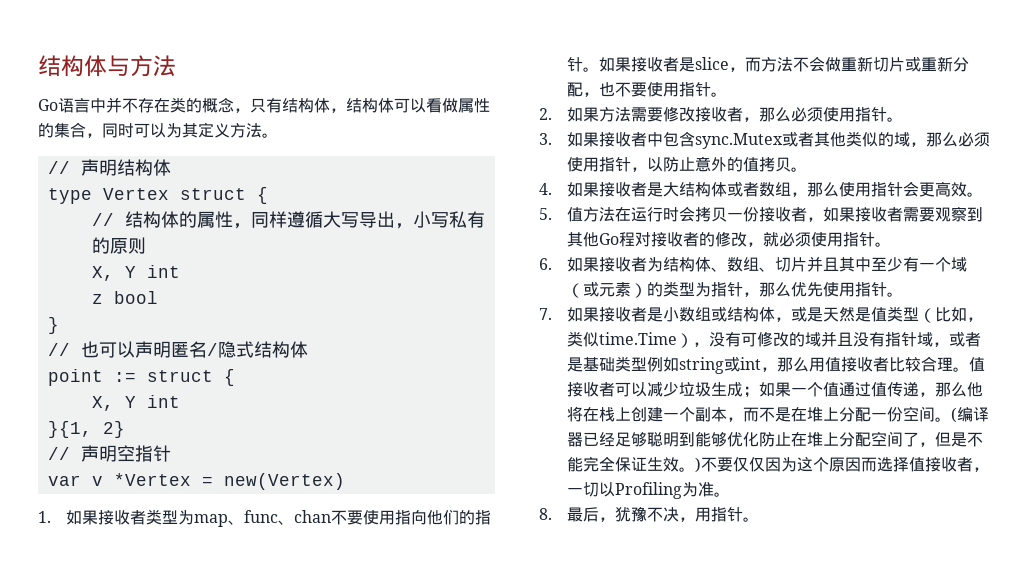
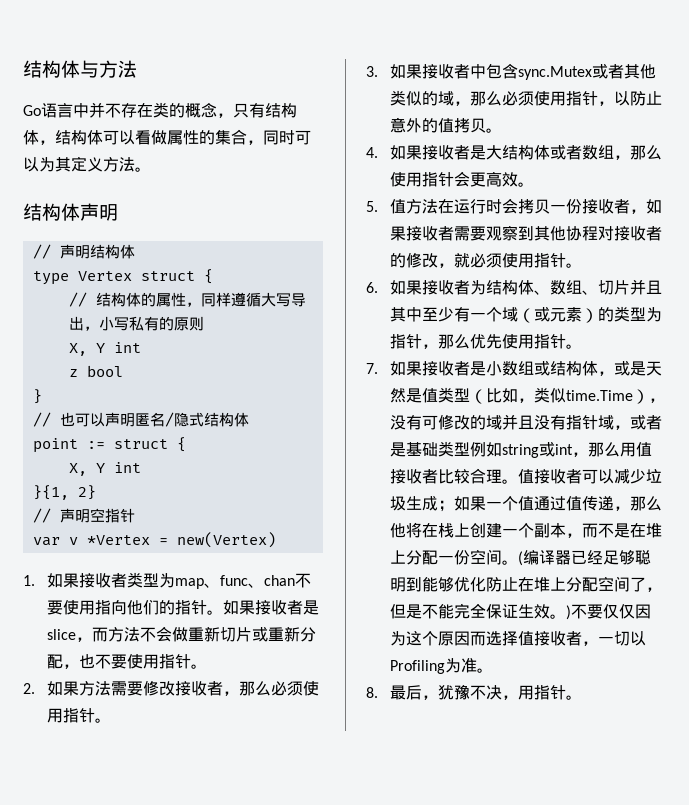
+ 结构体声明
- 5.值方法在运行时会拷贝一份接收者，如果接收者需要观察到其他Go程对接收者的修改，就必须使用指针。
+ 5.值方法在运行时会拷贝一份接收者，如果接收者需要观察到其他协程对接收者的修改，就必须使用指针。

